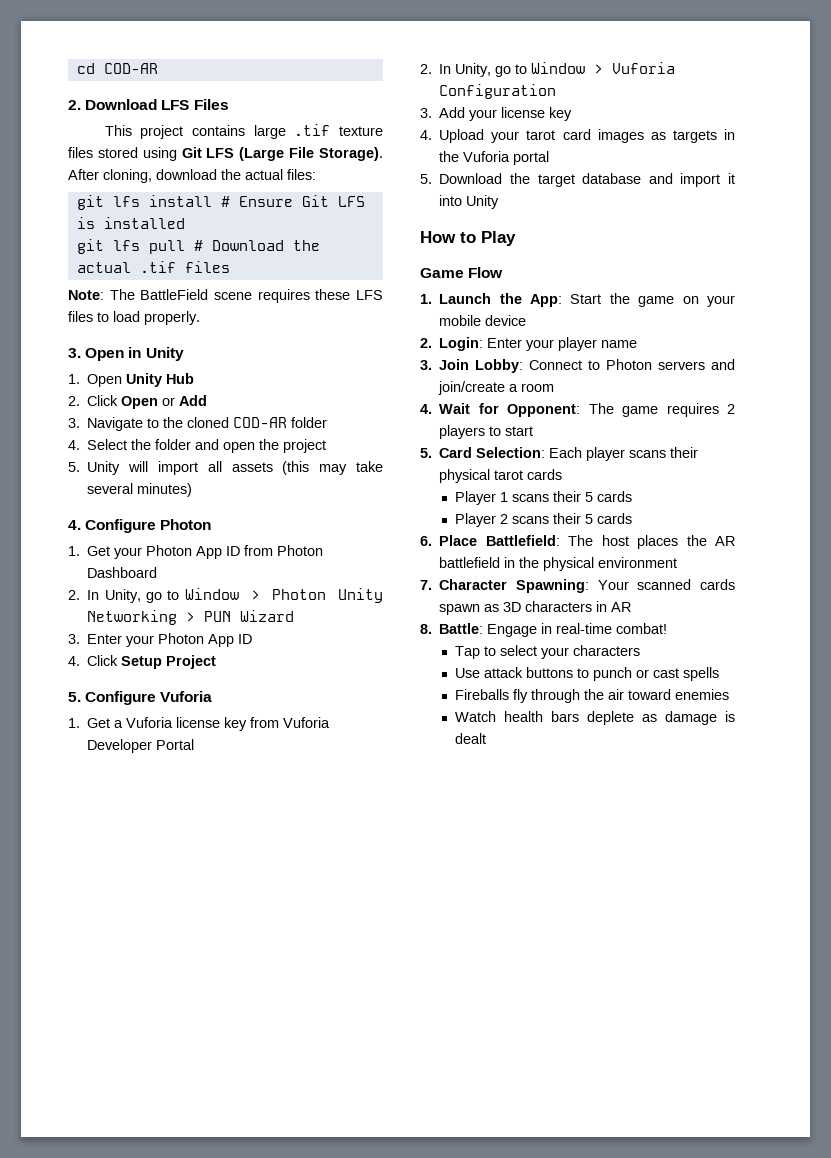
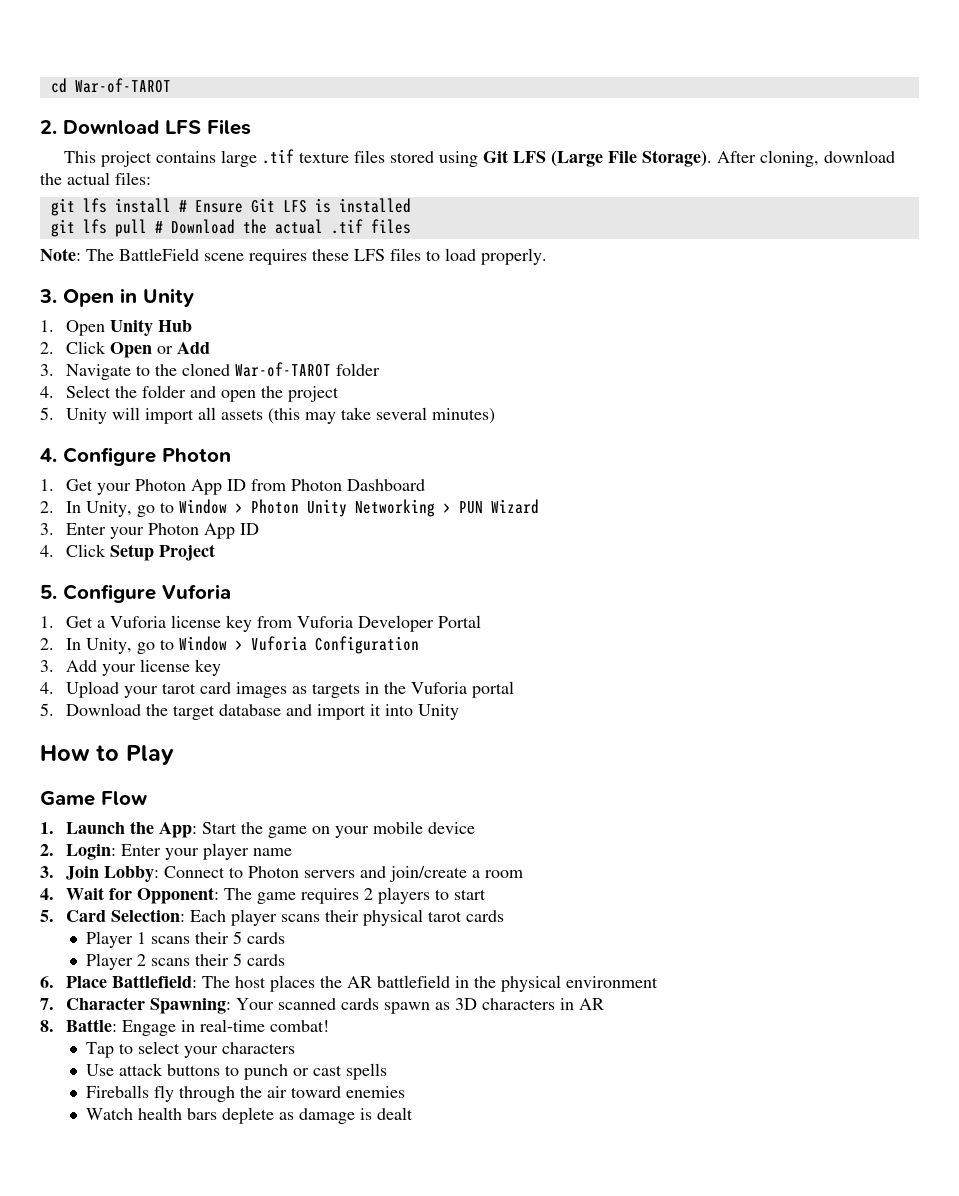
- cd COD-AR
+ cd War-of-TAROT
- 3. Navigate to the cloned COD-AR folder
+ 3. Navigate to the cloned War-of-TAROT folder

